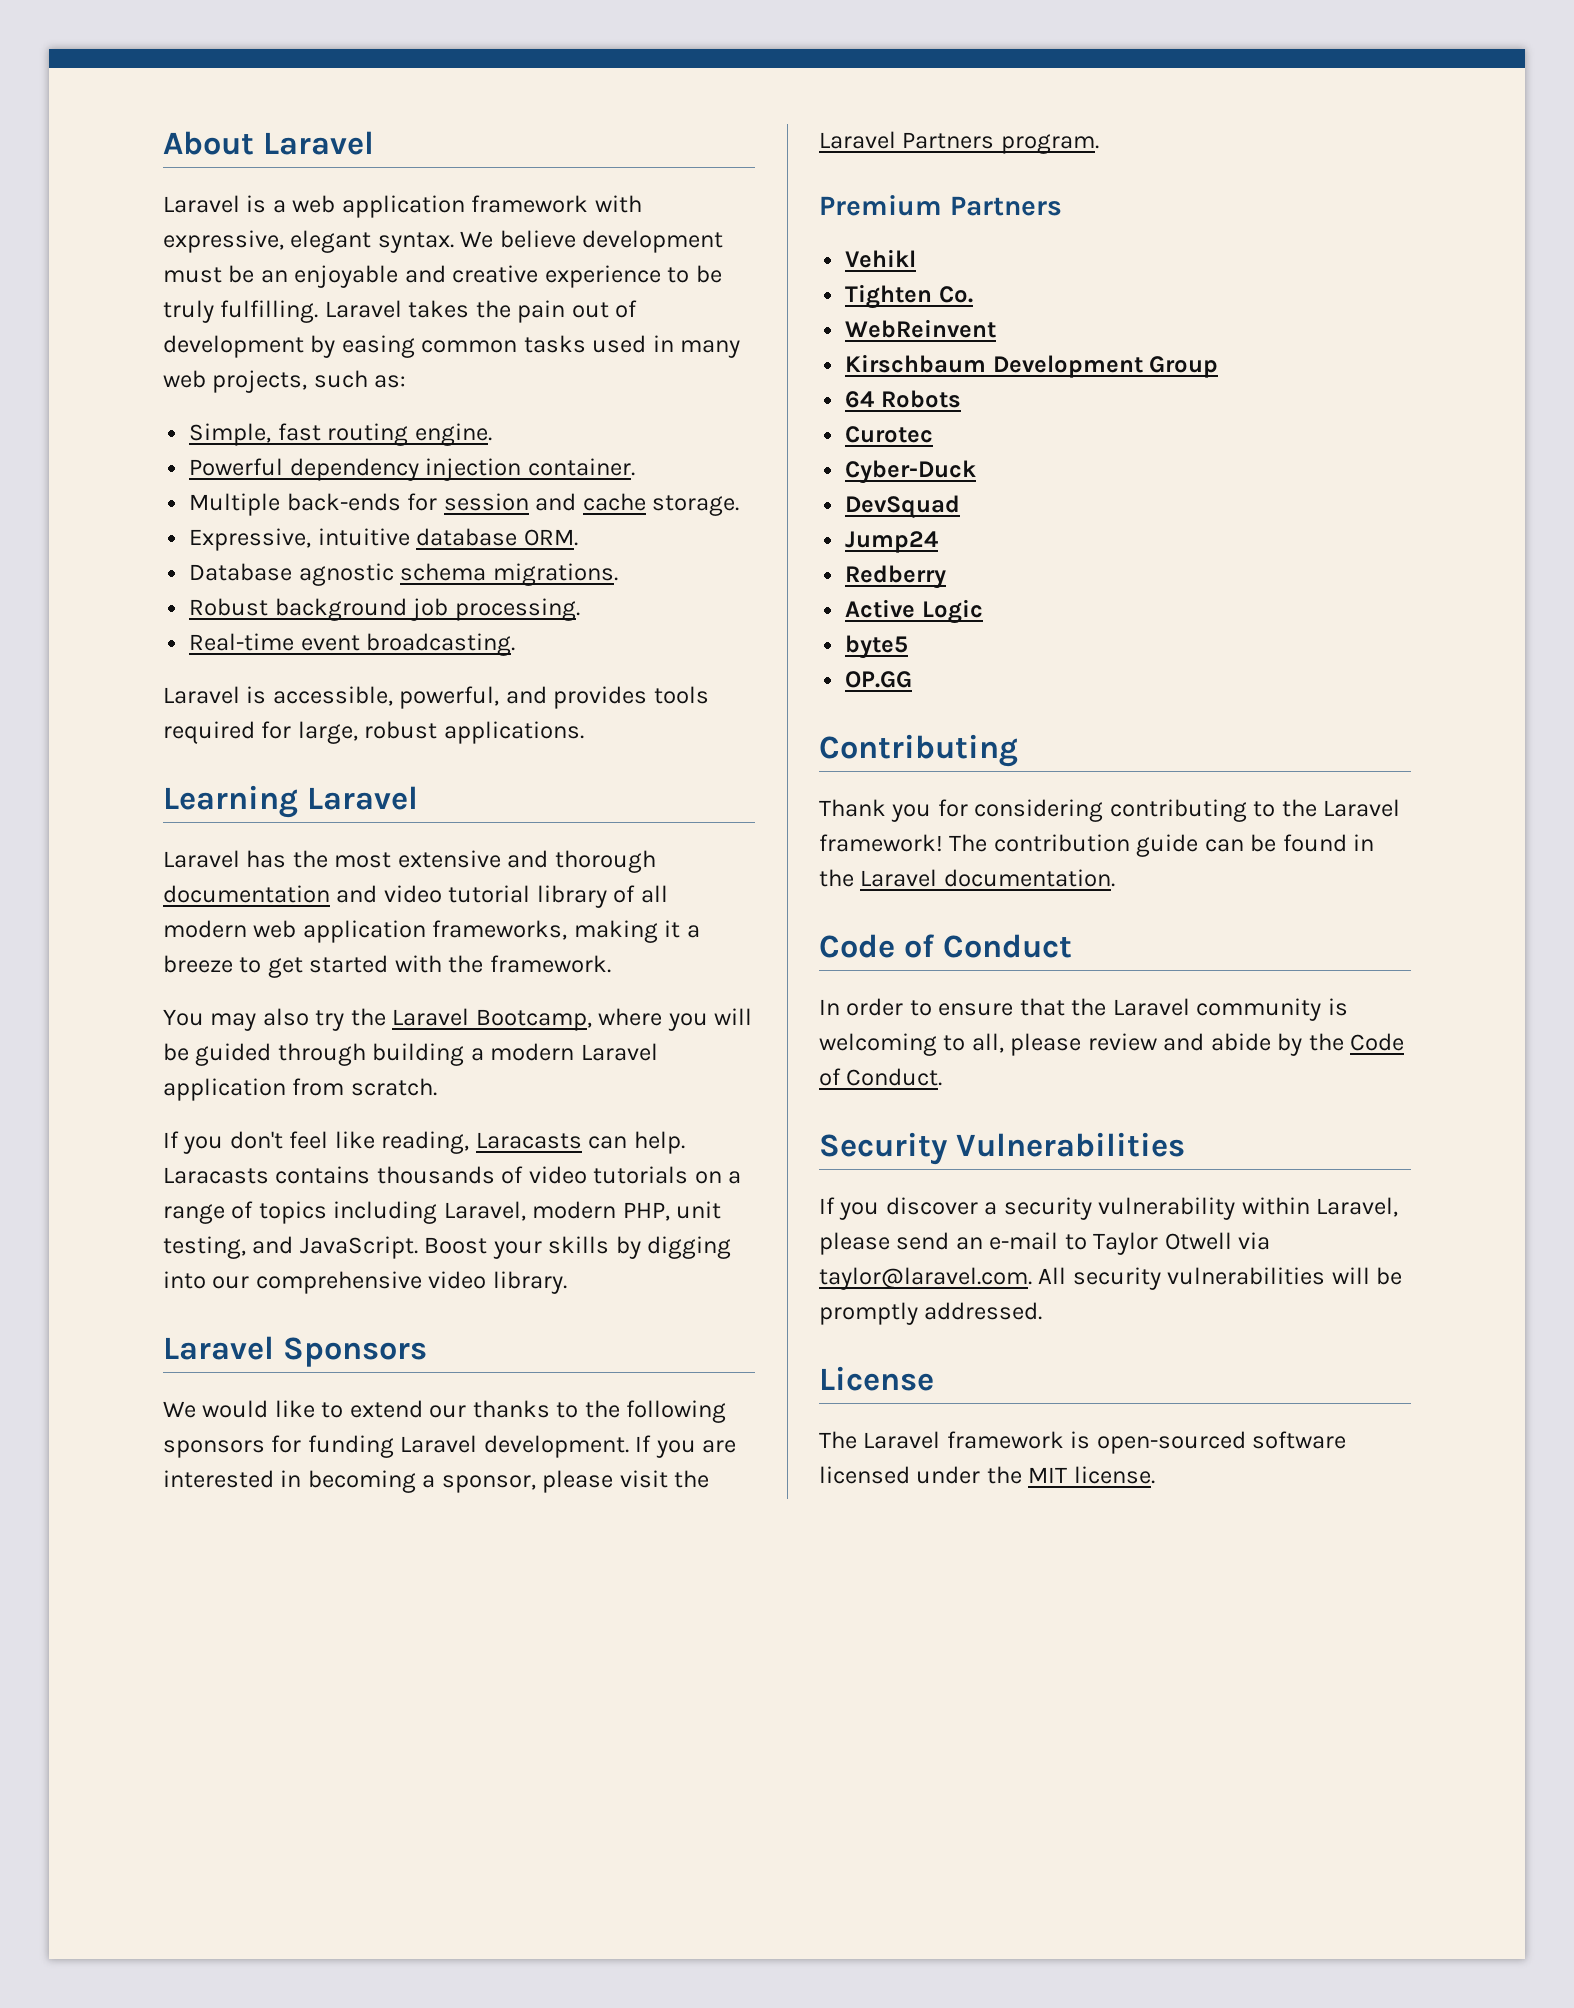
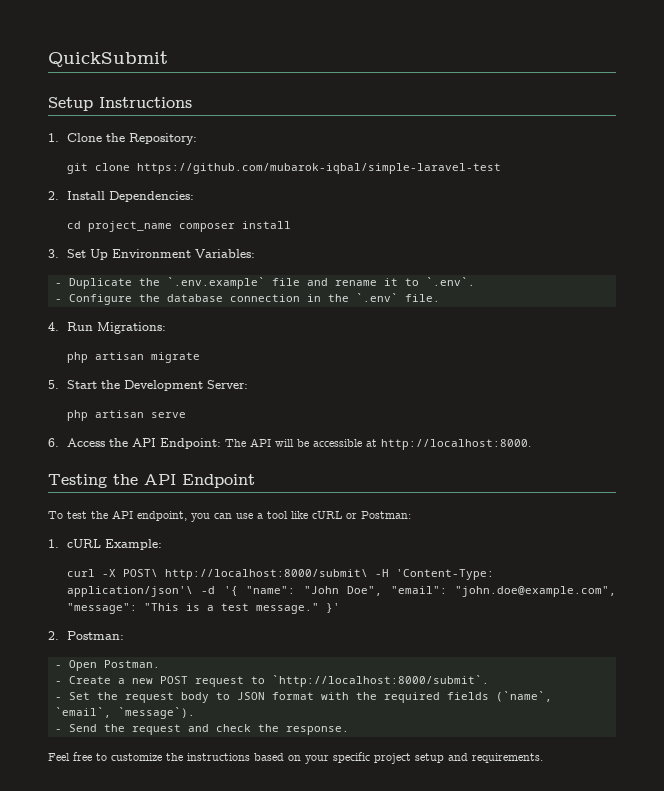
- About Laravel
- Laravel is a web application framework with expressive, elegant syntax. We believe development must be an enjoyable and creative experience to be truly fulfilling. Laravel takes the pain out of development by easing common tasks used in many web projects, such as:
- Simple, fast routing engine.
- Powerful dependency injection container.
- Multiple back-ends for session and cache storage.
- Expressive, intuitive database ORM.
- Database agnostic schema migrations.
- Robust background job processing.
- Real-time event broadcasting.
- Laravel is accessible, powerful, and provides tools required for large, robust applications.
- Learning Laravel
- Laravel has the most extensive and thorough documentation and video tutorial library of all modern web application frameworks, making it a breeze to get started with the framework.
- You may also try the Laravel Bootcamp, where you will be guided through building a modern Laravel application from scratch.
- If you don't feel like reading, Laracasts can help. Laracasts contains thousands of video tutorials on a range of topics including Laravel, modern PHP, unit testing, and JavaScript. Boost your skills by digging into our comprehensive video library.
- Laravel Sponsors
- We would like to extend our thanks to the following sponsors for funding Laravel development. If you are interested in becoming a sponsor, please visit the Laravel Partners program.
- Premium Partners
- Vehikl
- Tighten Co.
- WebReinvent
- Kirschbaum Development Group
- 64 Robots
- Curotec
- Cyber-Duck
- DevSquad
- Jump24
- Redberry
- Active Logic
- byte5
- OP.GG
- Contributing
- Thank you for considering contributing to the Laravel framework! The contribution guide can be found in the Laravel documentation.
- Code of Conduct
- In order to ensure that the Laravel community is welcoming to all, please review and abide by the Code of Conduct.
- Security Vulnerabilities
- If you discover a security vulnerability within Laravel, please send an e-mail to Taylor Otwell via taylor@laravel.com. All security vulnerabilities will be promptly addressed.
- License
- The Laravel framework is open-sourced software licensed under the MIT license.
+ QuickSubmit
+ Setup Instructions
+ 1. Clone the Repository:
+ git clone https://github.com/mubarok-iqbal/simple-laravel-test
+ 2. Install Dependencies:
+ cd project_name composer install
+ 3. Set Up Environment Variables:
+ - Duplicate the `.env.example` file and rename it to `.env`.
+ - Configure the database connection in the `.env` file.
+ 4. Run Migrations:
+ php artisan migrate
+ 5. Start the Development Server:
+ php artisan serve
+ 6. Access the API Endpoint: The API will be accessible at http://localhost:8000.
+ Testing the API Endpoint
+ To test the API endpoint, you can use a tool like cURL or Postman:
+ 1. cURL Example:
+ curl -X POST\ http://localhost:8000/submit\ -H 'Content-Type: application/json'\ -d '{ "name": "John Doe", "email": "john.doe@example.com", "message": "This is a test message." }'
+ 2. Postman:
+ - Open Postman.
+ - Create a new POST request to `http://localhost:8000/submit`.
+ - Set the request body to JSON format with the required fields (`name`, `email`, `message`).
+ - Send the request and check the response.
+ Feel free to customize the instructions based on your specific project setup and requirements.

